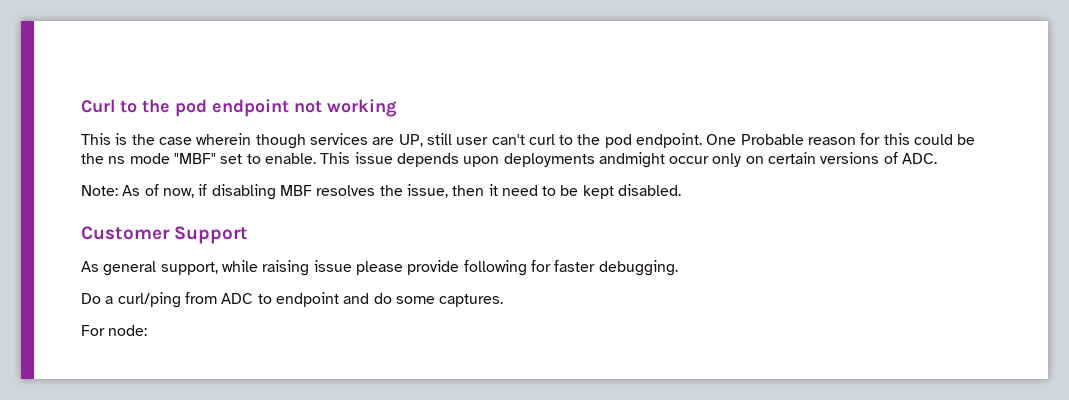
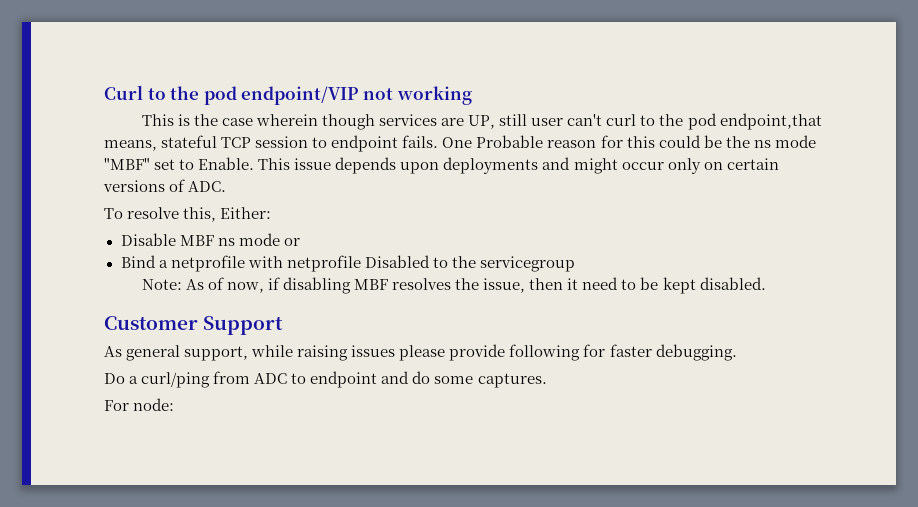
- Curl to the pod endpoint not working
+ Curl to the pod endpoint/VIP not working
- This is the case wherein though services are UP, still user can't curl to the pod endpoint.
+ This is the case wherein though services are UP, still user can't curl to the pod endpoint,that means, stateful TCP session to endpoint fails.
- One Probable reason for this could be the ns mode "MBF" set to enable.
+ One Probable reason for this could be the ns mode "MBF" set to Enable.
- This issue depends upon deployments andmight occur only on certain versions of ADC.
+ This issue depends upon deployments and might occur only on certain versions of ADC.
+ To resolve this, Either:
+ Disable MBF ns mode or
+ Bind a netprofile with netprofile Disabled to the servicegroup
- As general support, while raising issue please provide following for faster debugging.
+ As general support, while raising issues please provide following for faster debugging.

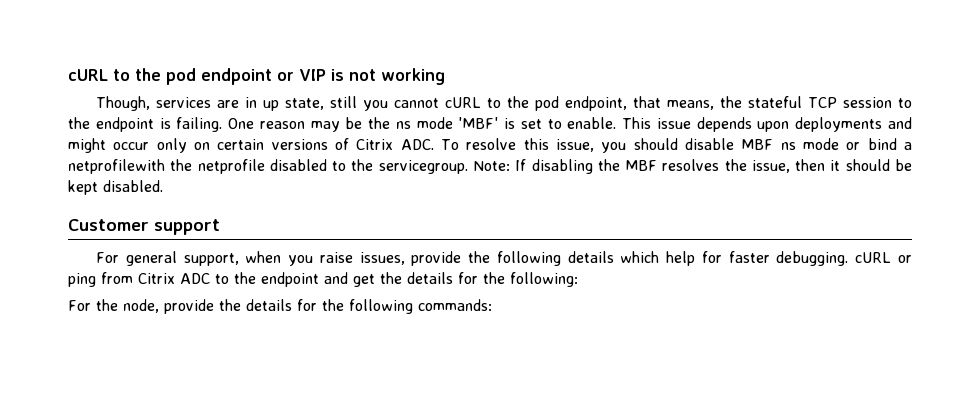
- Curl to the pod endpoint/VIP not working
- This is the case wherein though services are UP, still user can't curl to the pod endpoint,that means, stateful TCP session to endpoint fails. One Probable reason for this could be the ns mode "MBF" set to Enable.
+ cURL to the pod endpoint or VIP is not working
+ Though, services are in up state, still you cannot cURL to the pod endpoint, that means, the stateful TCP session to the endpoint is failing. One reason may be the ns mode 'MBF' is set to enable.
- This issue depends upon deployments and might occur only on certain versions of ADC.
- To resolve this, Either:
- Disable MBF ns mode or
- Bind a netprofile with netprofile Disabled to the servicegroup
- Note: As of now, if disabling MBF resolves the issue, then it need to be kept disabled.
+ This issue depends upon deployments and might occur only on certain versions of Citrix ADC. To resolve this issue, you should disable MBF ns mode or bind a netprofilewith the netprofile disabled to the servicegroup. Note: If disabling the MBF resolves the issue, then it should be kept disabled.
- Customer Support
- As general support, while raising issues please provide following for faster debugging.
- Do a curl/ping from ADC to endpoint and do some captures.
- For node:
+ Customer support
+ For general support, when you raise issues, provide the following details which help for faster debugging. cURL or ping from Citrix ADC to the endpoint and get the details for the following:
+ For the node, provide the details for the following commands:

